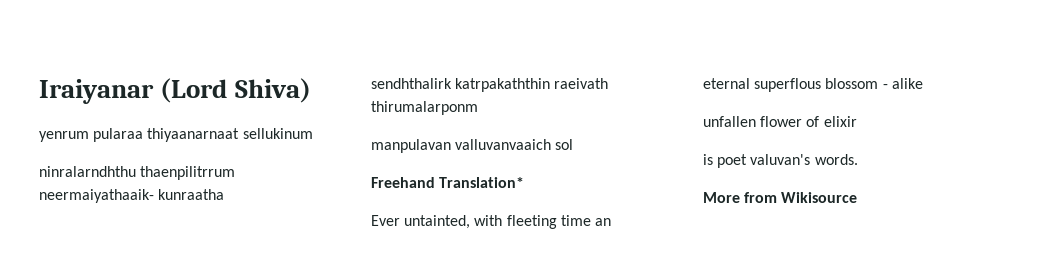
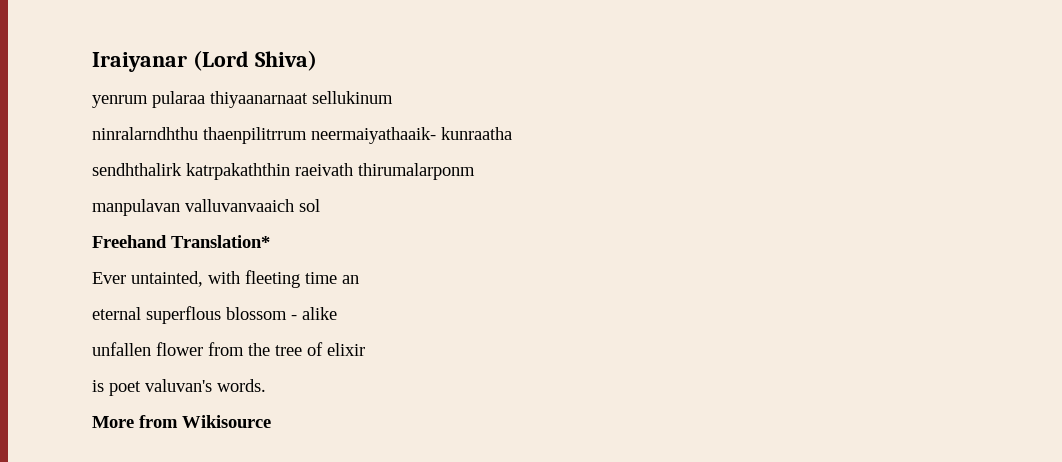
- unfallen flower of elixir
+ unfallen flower from the tree of elixir

